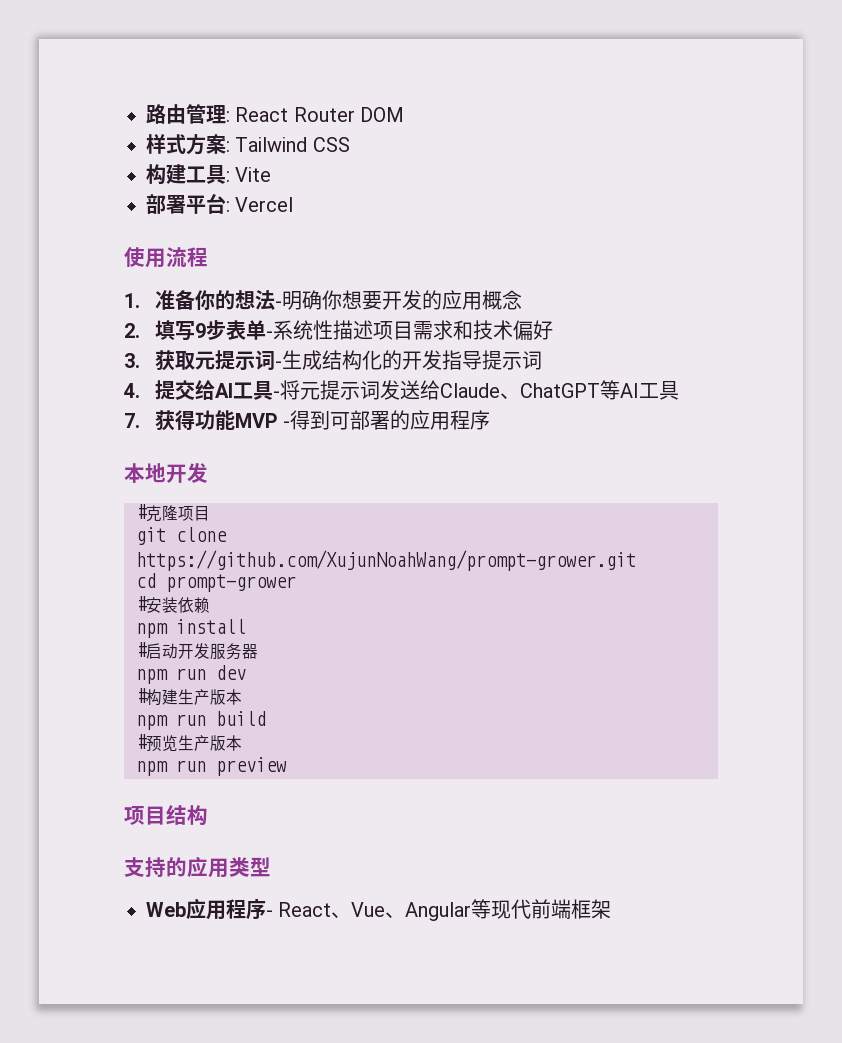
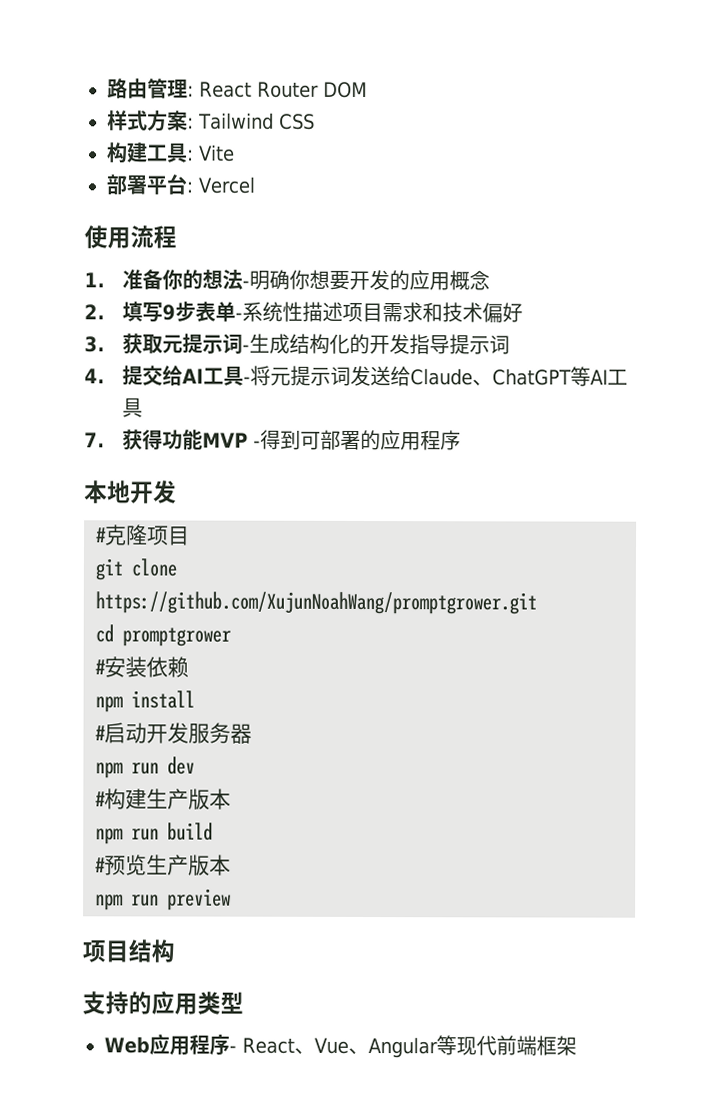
- git clone https://github.com/XujunNoahWang/prompt-grower.git
+ git clone https://github.com/XujunNoahWang/promptgrower.git
- cd prompt-grower
+ cd promptgrower

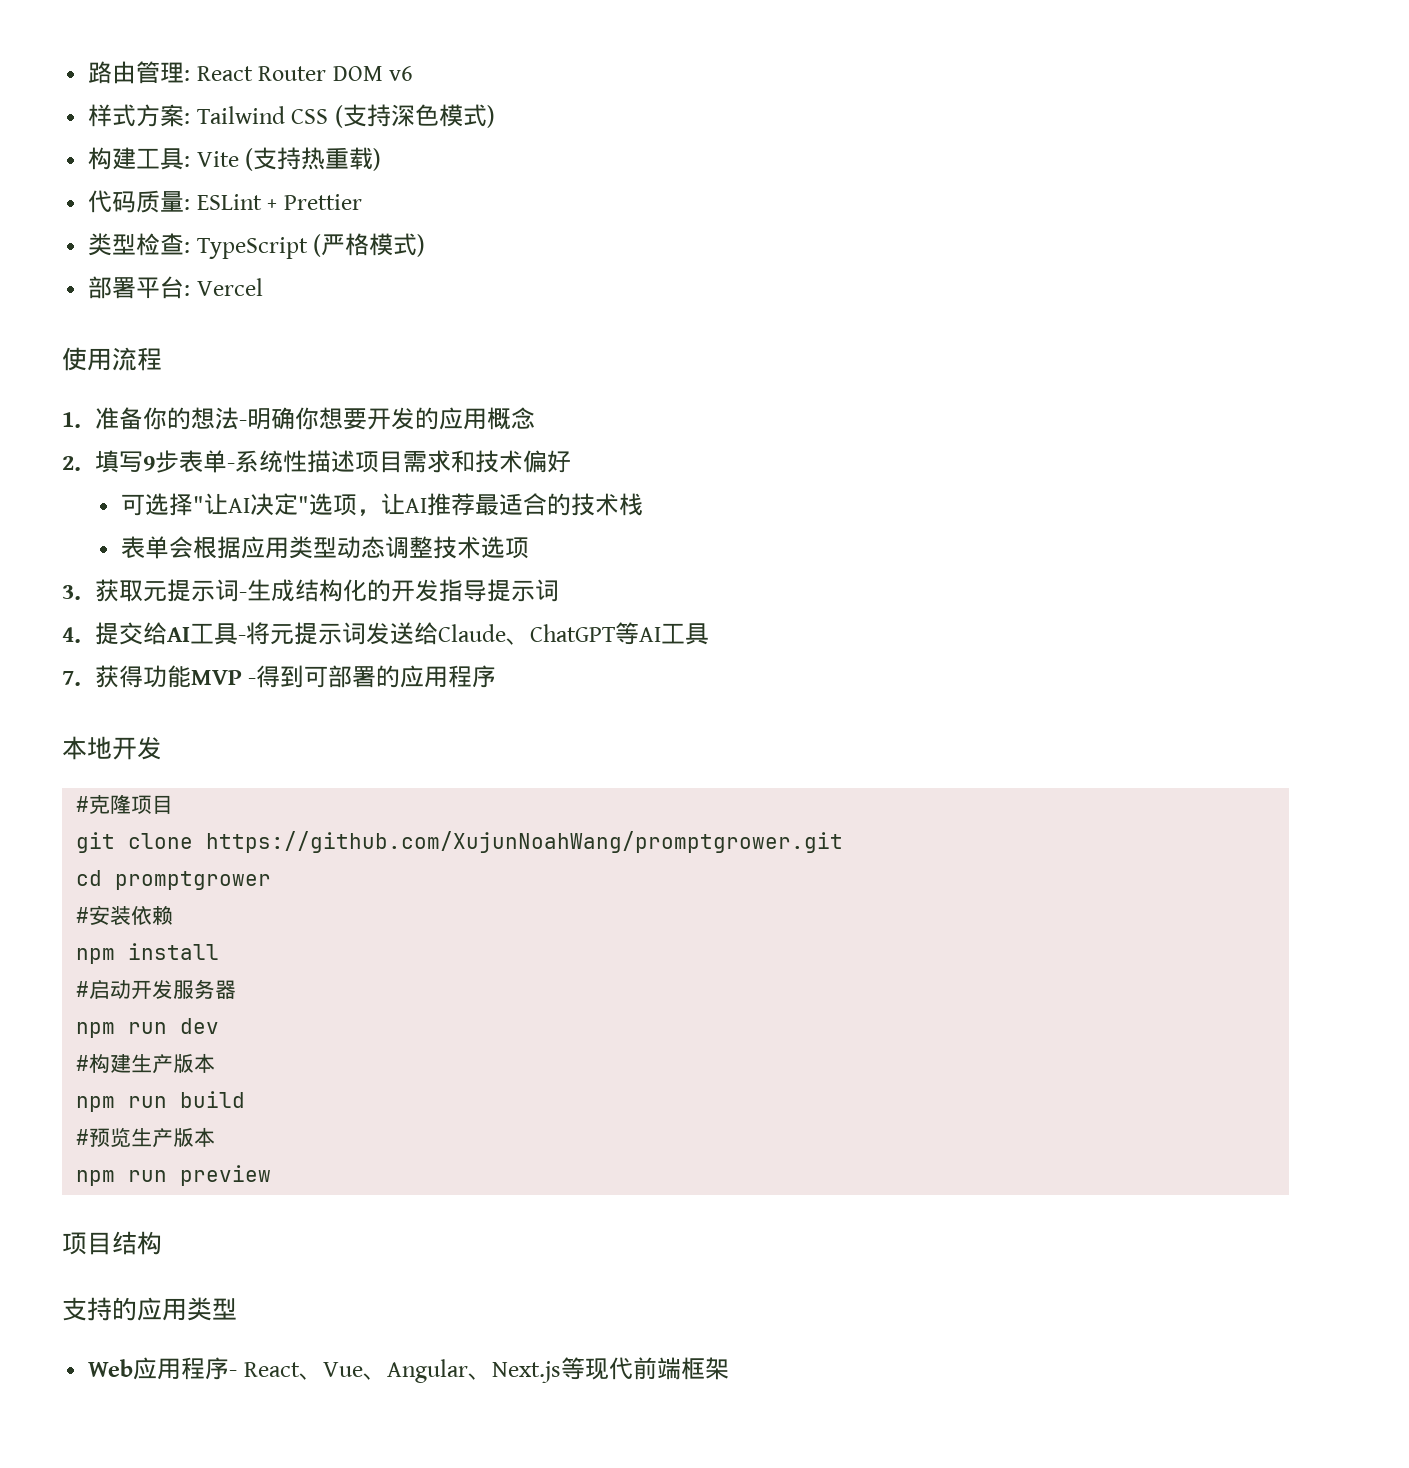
- 路由管理: React Router DOM
+ 路由管理: React Router DOM v6
- 样式方案: Tailwind CSS
+ 样式方案: Tailwind CSS (支持深色模式)
- 构建工具: Vite
+ 构建工具: Vite (支持热重载)
+ 代码质量: ESLint + Prettier
+ 类型检查: TypeScript (严格模式)
+ 可选择"让AI决定"选项，让AI推荐最适合的技术栈
+ 表单会根据应用类型动态调整技术选项
- Web应用程序- React、Vue、Angular等现代前端框架
+ Web应用程序- React、Vue、Angular、Next.js等现代前端框架

